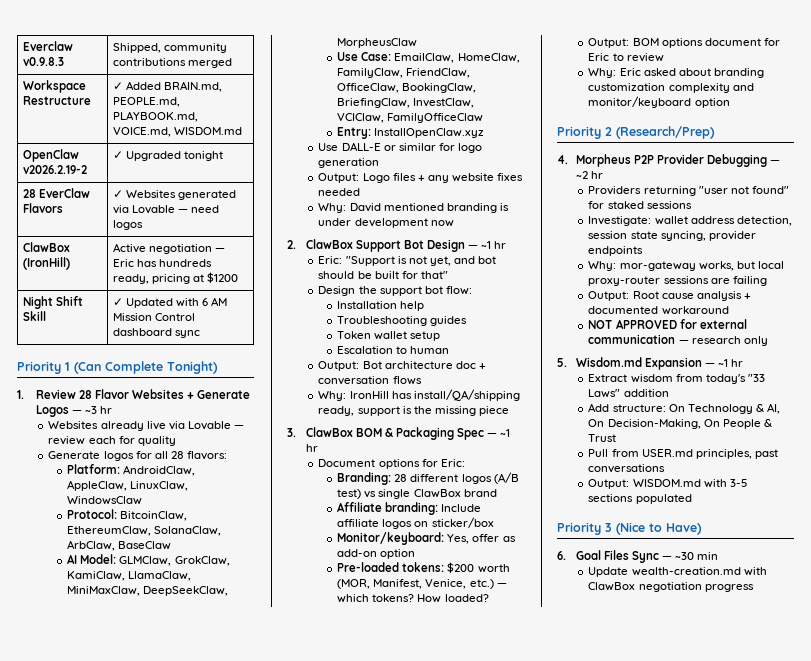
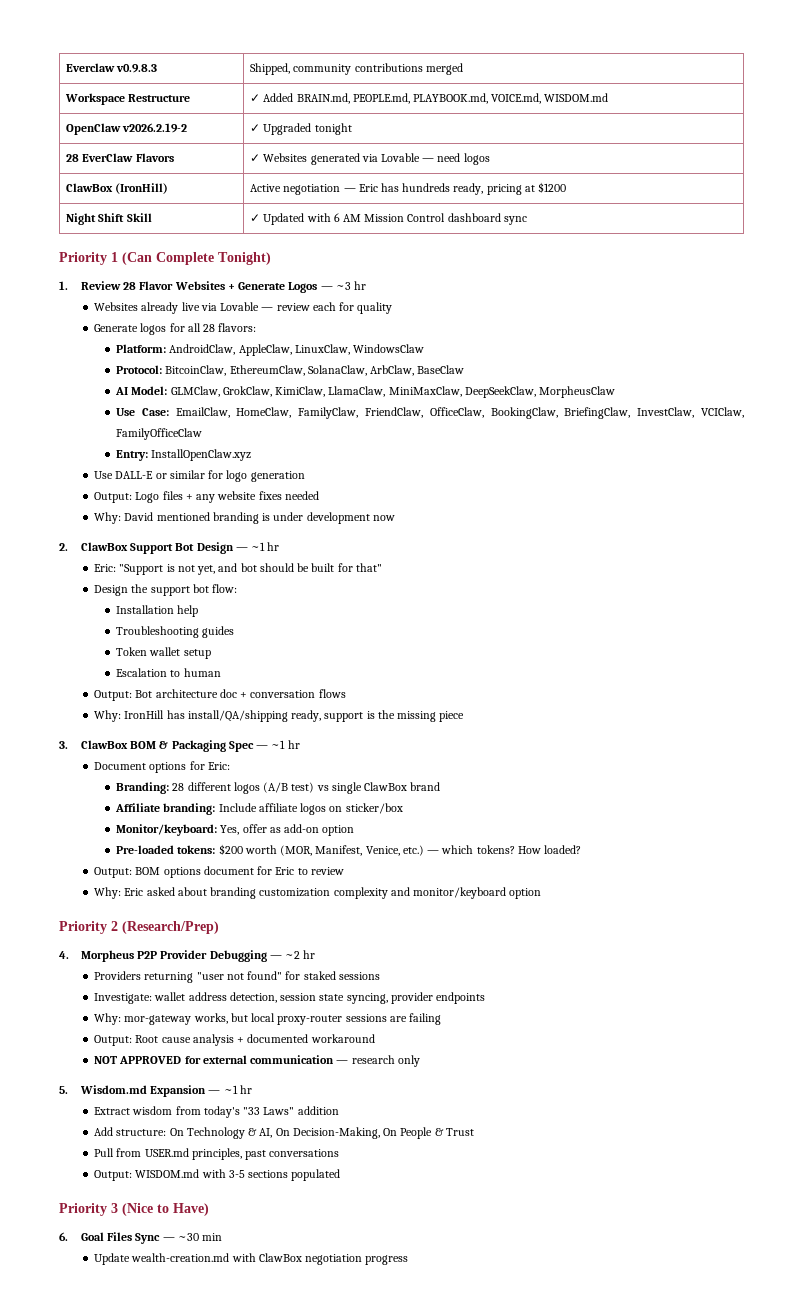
- AI Model: GLMClaw, GrokClaw, KamiClaw, LlamaClaw, MiniMaxClaw, DeepSeekClaw, MorpheusClaw
+ AI Model: GLMClaw, GrokClaw, KimiClaw, LlamaClaw, MiniMaxClaw, DeepSeekClaw, MorpheusClaw

